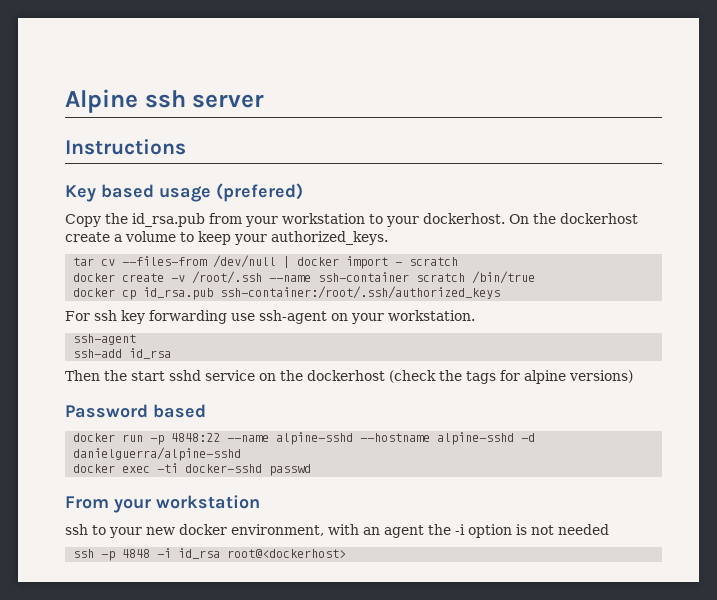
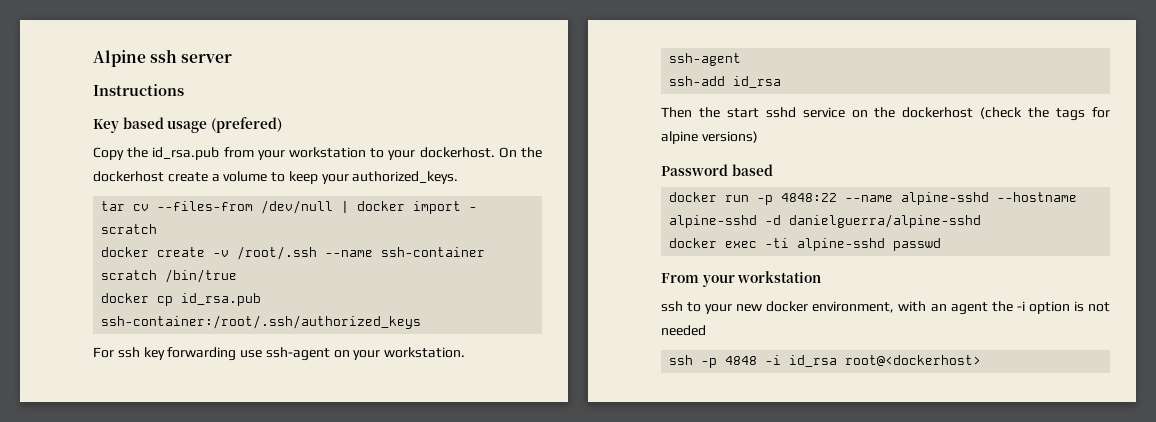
- docker exec -ti docker-sshd passwd
+ docker exec -ti alpine-sshd passwd

